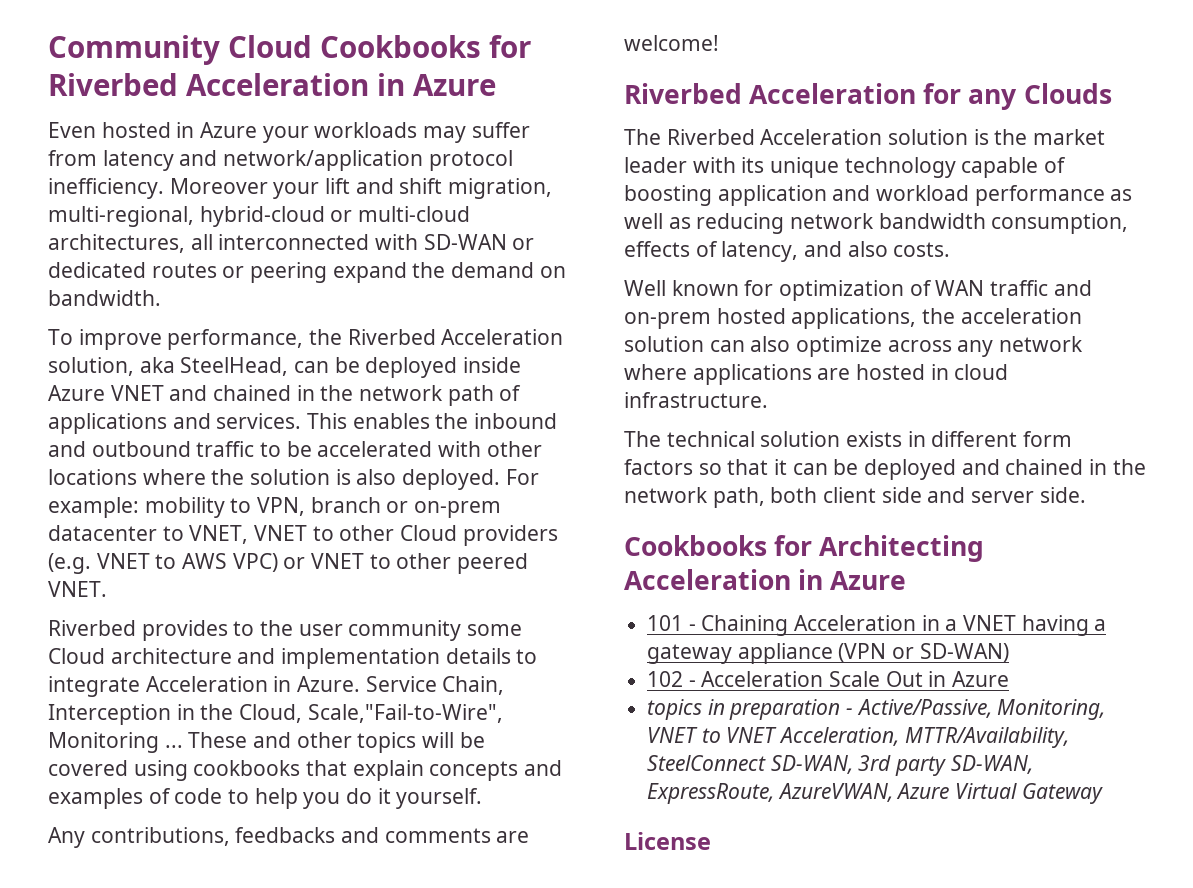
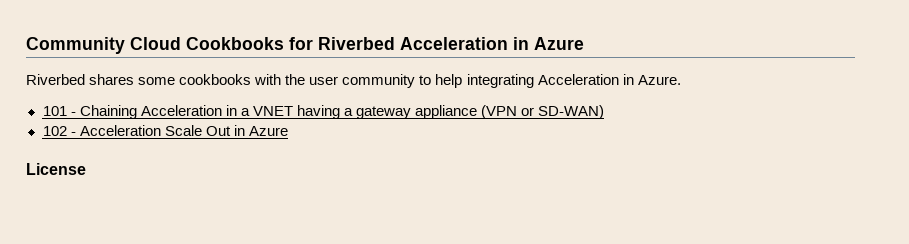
- Even hosted in Azure your workloads may suffer from latency and network/application protocol inefficiency. Moreover your lift and shift migration, multi-regional, hybrid-cloud or multi-cloud architectures, all interconnected with SD-WAN or dedicated routes or peering expand the demand on bandwidth.
- To improve performance, the Riverbed Acceleration solution, aka SteelHead, can be deployed inside Azure VNET and chained in the network path of applications and services. This enables the inbound and outbound traffic to be accelerated with other locations where the solution is also deployed. For example: mobility to VPN, branch or on-prem datacenter to VNET, VNET to other Cloud providers (e.g. VNET to AWS VPC) or VNET to other peered VNET.
- Riverbed provides to the user community some Cloud architecture and implementation details to integrate Acceleration in Azure. Service Chain, Interception in the Cloud, Scale,"Fail-to-Wire", Monitoring ... These and other topics will be covered using cookbooks that explain concepts and examples of code to help you do it yourself.
- Any contributions, feedbacks and comments are welcome!
- Riverbed Acceleration for any Clouds
- The Riverbed Acceleration solution is the market leader with its unique technology capable of boosting application and workload performance as well as reducing network bandwidth consumption, effects of latency, and also costs.
- Well known for optimization of WAN traffic and on-prem hosted applications, the acceleration solution can also optimize across any network where applications are hosted in cloud infrastructure.
- The technical solution exists in different form factors so that it can be deployed and chained in the network path, both client side and server side.
- Cookbooks for Architecting Acceleration in Azure
+ Riverbed shares some cookbooks with the user community to help integrating Acceleration in Azure.
- topics in preparation - Active/Passive, Monitoring, VNET to VNET Acceleration, MTTR/Availability, SteelConnect SD-WAN, 3rd party SD-WAN, ExpressRoute, AzureVWAN, Azure Virtual Gateway

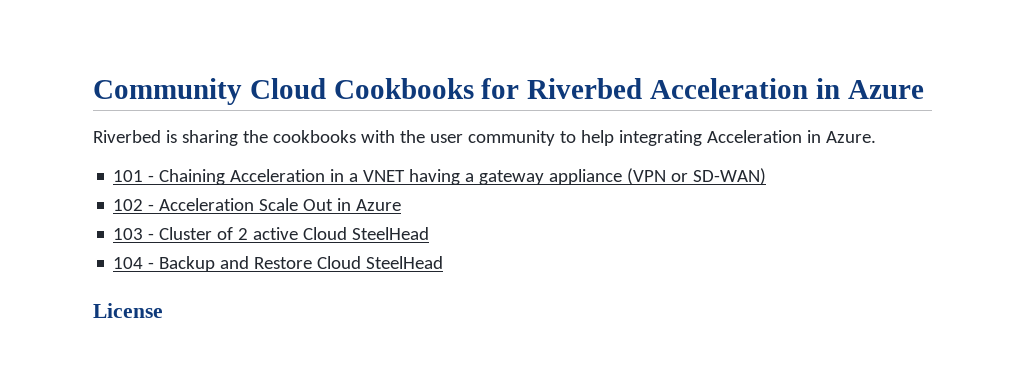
- Riverbed shares some cookbooks with the user community to help integrating Acceleration in Azure.
+ Riverbed is sharing the cookbooks with the user community to help integrating Acceleration in Azure.
+ 103 - Cluster of 2 active Cloud SteelHead
+ 104 - Backup and Restore Cloud SteelHead

